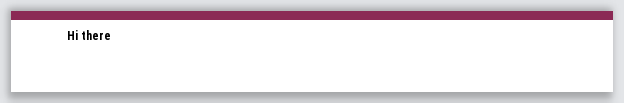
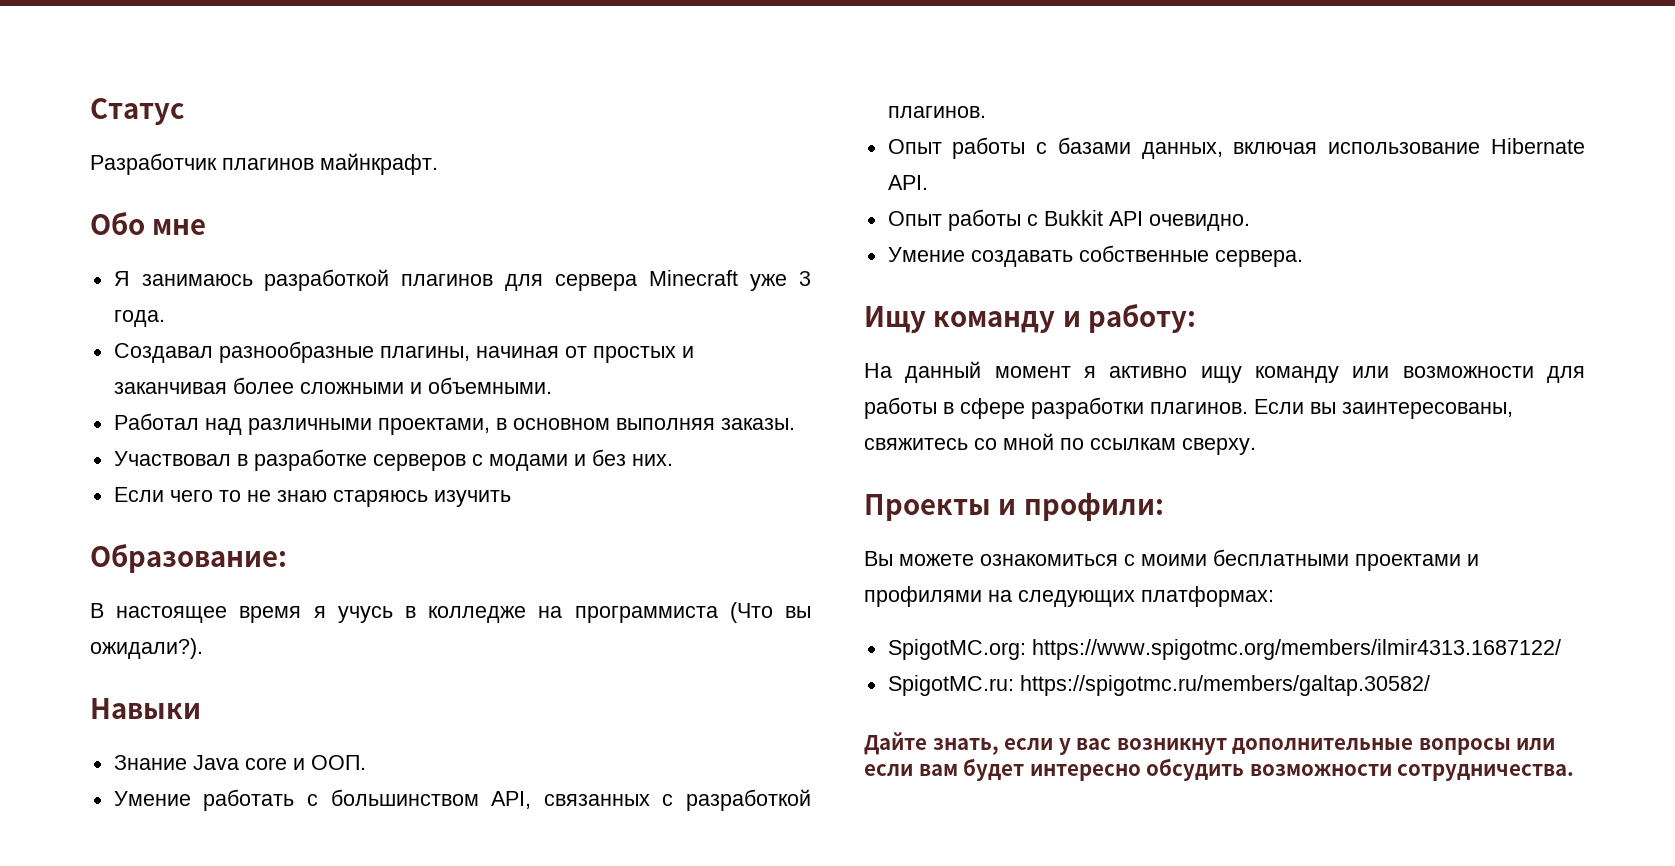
- Hi there
+ Cтатус
+ Разработчик плагинов майнкрафт.
+ Обо мне
+ Я занимаюсь разработкой плагинов для сервера Minecraft уже 3 года.
+ Создавал разнообразные плагины, начиная от простых и заканчивая более сложными и объемными.
+ Работал над различными проектами, в основном выполняя заказы.
+ Участвовал в разработке серверов с модами и без них.
+ Если чего то не знаю старяюсь изучить
+ Образование:
+ В настоящее время я учусь в колледже на программиста (Что вы ожидали?).
+ Навыки
+ Знание Java core и ООП.
+ Умение работать с большинством API, связанных с разработкой плагинов.
+ Опыт работы с базами данных, включая использование Hibernate API.
+ Опыт работы с Bukkit API очевидно.
+ Умение создавать собственные сервера.
+ Ищу команду и работу:
+ На данный момент я активно ищу команду или возможности для работы в сфере разработки плагинов. Если вы заинтересованы, свяжитесь со мной по ссылкам сверху.
+ Проекты и профили:
+ Вы можете ознакомиться с моими бесплатными проектами и профилями на следующих платформах:
+ SpigotMC.org: https://www.spigotmc.org/members/ilmir4313.1687122/
+ SpigotMC.ru: https://spigotmc.ru/members/galtap.30582/
+ Дайте знать, если у вас возникнут дополнительные вопросы или если вам будет интересно обсудить возможности сотрудничества.

